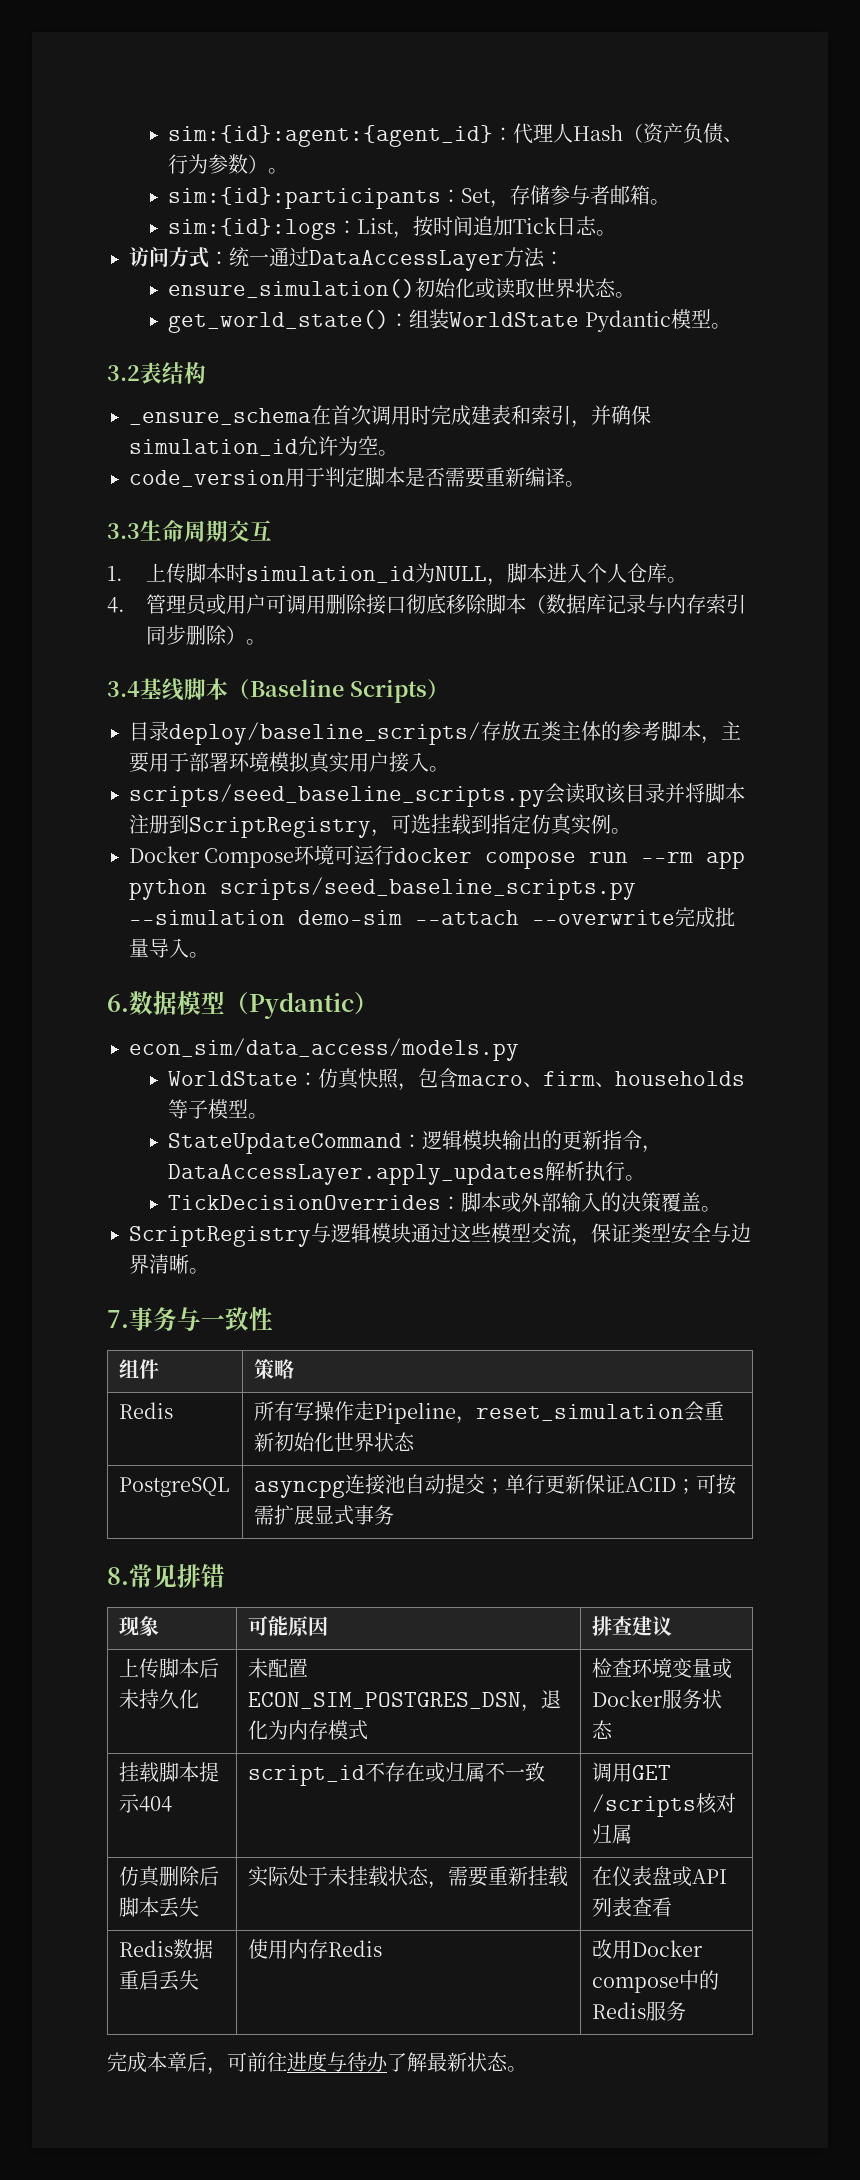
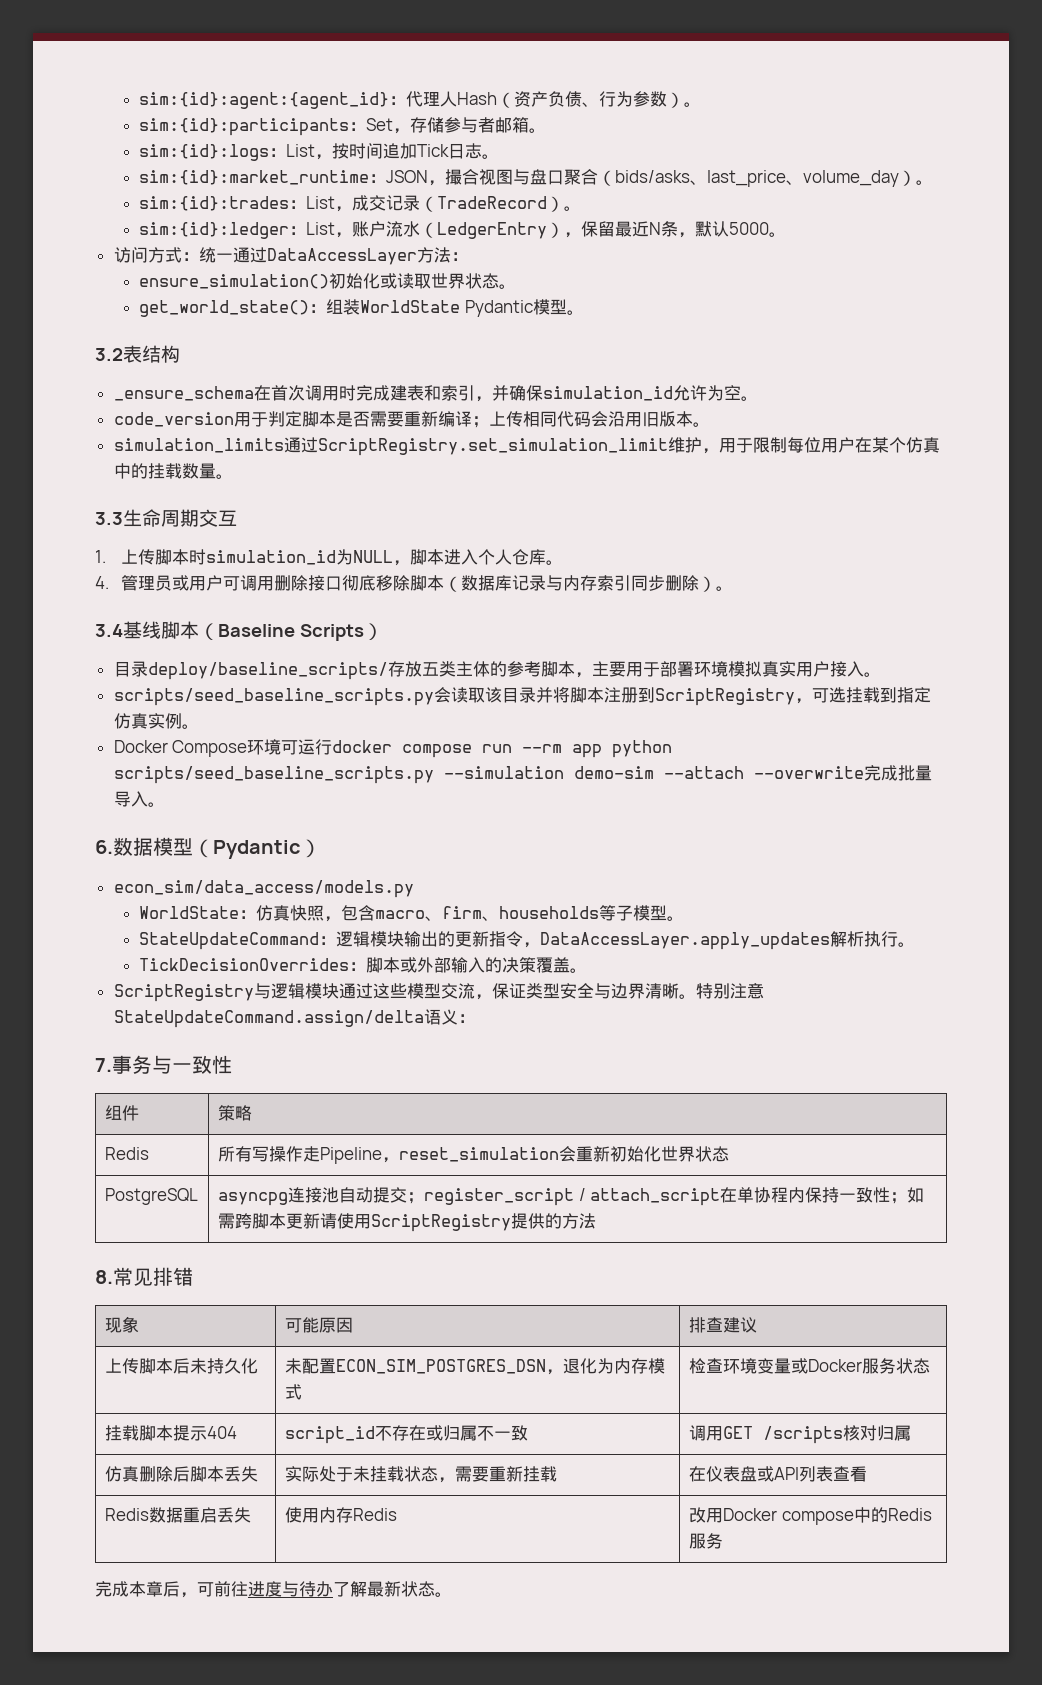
+ sim:{id}:market_runtime：JSON，撮合视图与盘口聚合（bids/asks、last_price、volume_day）。
+ sim:{id}:trades：List，成交记录（TradeRecord）。
+ sim:{id}:ledger：List，账户流水（LedgerEntry），保留最近N条，默认5000。
- code_version用于判定脚本是否需要重新编译。
+ code_version用于判定脚本是否需要重新编译；上传相同代码会沿用旧版本。
+ simulation_limits通过ScriptRegistry.set_simulation_limit维护，用于限制每位用户在某个仿真中的挂载数量。
+ 特别注意StateUpdateCommand.assign/delta语义：
- PostgreSQL | asyncpg连接池自动提交；单行更新保证ACID；可按需扩展显式事务
+ PostgreSQL | asyncpg连接池自动提交；register_script / attach_script在单协程内保持一致性；如需跨脚本更新请使用ScriptRegistry提供的方法

